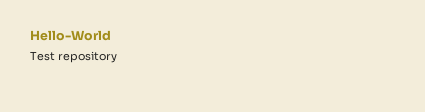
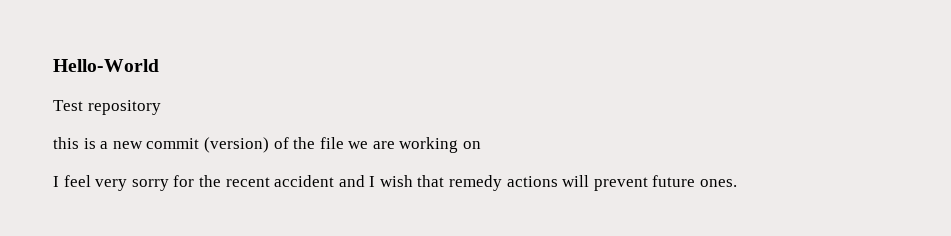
+ this is a new commit (version) of the file we are working on
+ I feel very sorry for the recent accident and I wish that remedy actions will prevent future ones.

